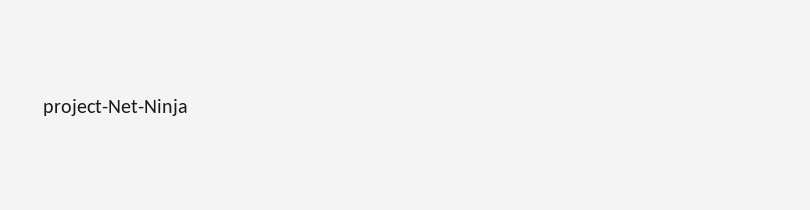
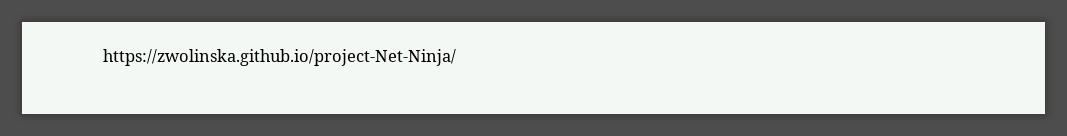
- project-Net-Ninja
+ https://zwolinska.github.io/project-Net-Ninja/

